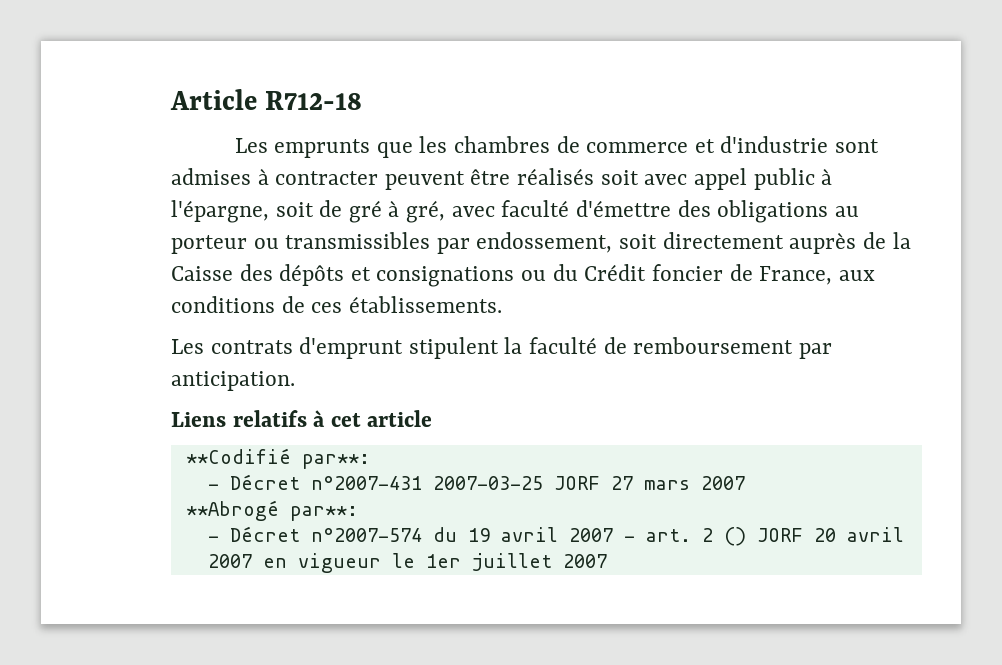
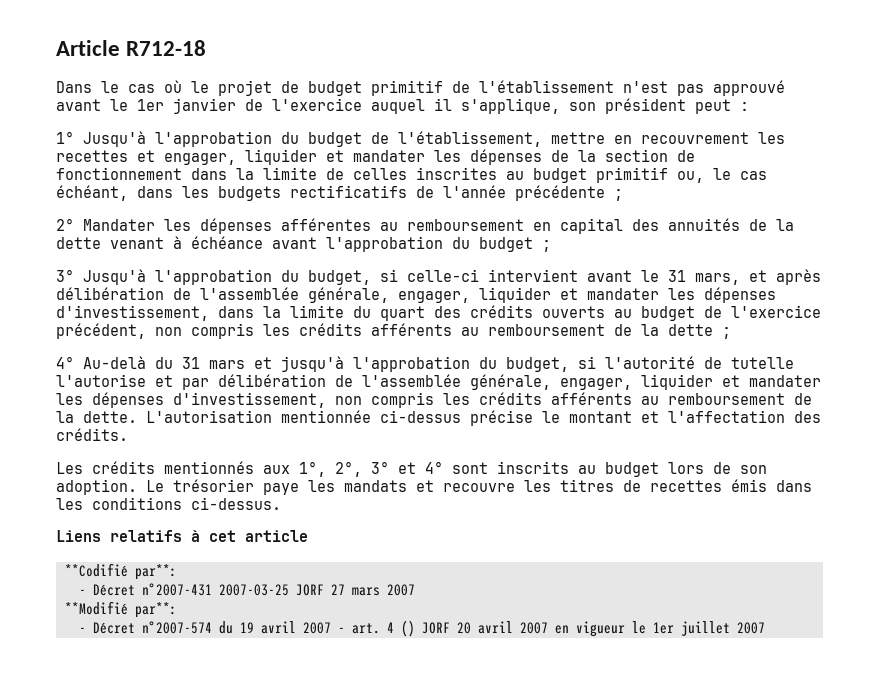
- Les emprunts que les chambres de commerce et d'industrie sont admises à contracter peuvent être réalisés soit avec appel public à l'épargne, soit de gré à gré, avec faculté d'émettre des obligations au porteur ou transmissibles par endossement, soit directement auprès de la Caisse des dépôts et consignations ou du Crédit foncier de France, aux conditions de ces établissements.
- Les contrats d'emprunt stipulent la faculté de remboursement par anticipation.
+ Dans le cas où le projet de budget primitif de l'établissement n'est pas approuvé avant le 1er janvier de l'exercice auquel il s'applique, son président peut :
+ 1° Jusqu'à l'approbation du budget de l'établissement, mettre en recouvrement les recettes et engager, liquider et mandater les dépenses de la section de fonctionnement dans la limite de celles inscrites au budget primitif ou, le cas échéant, dans les budgets rectificatifs de l'année précédente ;
+ 2° Mandater les dépenses afférentes au remboursement en capital des annuités de la dette venant à échéance avant l'approbation du budget ;
+ 3° Jusqu'à l'approbation du budget, si celle-ci intervient avant le 31 mars, et après délibération de l'assemblée générale, engager, liquider et mandater les dépenses d'investissement, dans la limite du quart des crédits ouverts au budget de l'exercice précédent, non compris les crédits afférents au remboursement de la dette ;
+ 4° Au-delà du 31 mars et jusqu'à l'approbation du budget, si l'autorité de tutelle l'autorise et par délibération de l'assemblée générale, engager, liquider et mandater les dépenses d'investissement, non compris les crédits afférents au remboursement de la dette. L'autorisation mentionnée ci-dessus précise le montant et l'affectation des crédits.
+ Les crédits mentionnés aux 1°, 2°, 3° et 4° sont inscrits au budget lors de son adoption. Le trésorier paye les mandats et recouvre les titres de recettes émis dans les conditions ci-dessus.
- **Abrogé par**:
+ **Modifié par**:
- - Décret n°2007-574 du 19 avril 2007 - art. 2 () JORF 20 avril 2007 en vigueur le 1er juillet 2007
+ - Décret n°2007-574 du 19 avril 2007 - art. 4 () JORF 20 avril 2007 en vigueur le 1er juillet 2007

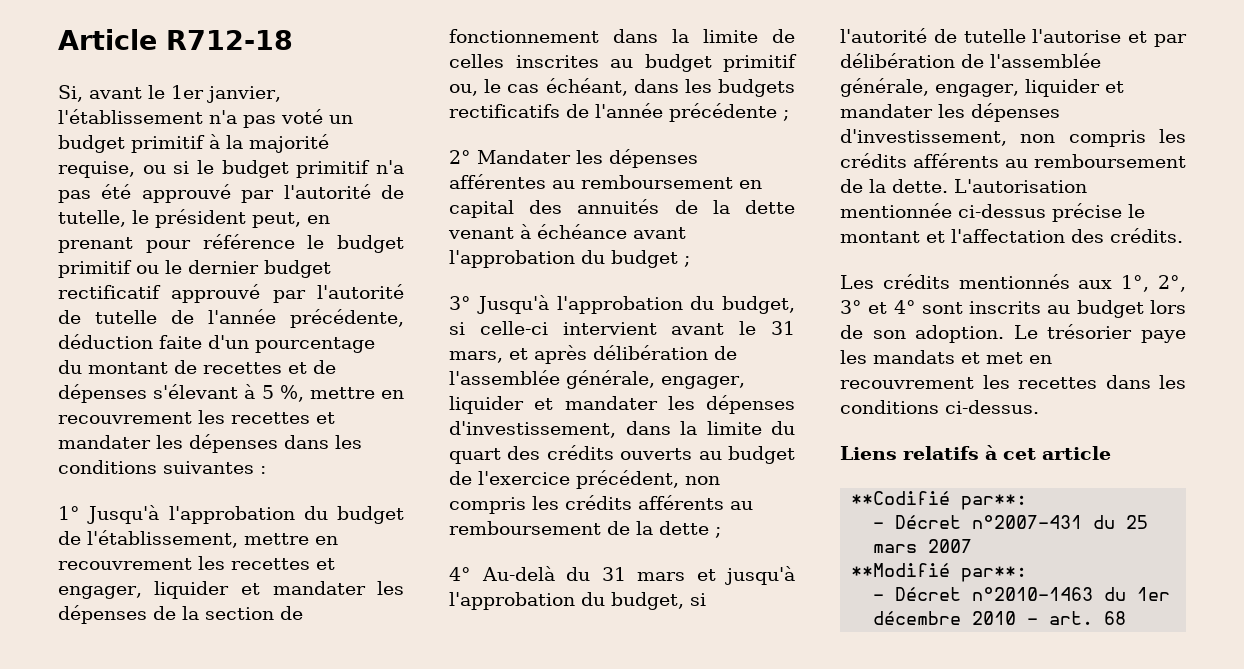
- Dans le cas où le projet de budget primitif de l'établissement n'est pas approuvé avant le 1er janvier de l'exercice auquel il s'applique, son président peut :
+ Si, avant le 1er janvier, l'établissement n'a pas voté un budget primitif à la majorité requise, ou si le budget primitif n'a pas été approuvé par l'autorité de tutelle, le président peut, en prenant pour référence le budget primitif ou le dernier budget rectificatif approuvé par l'autorité de tutelle de l'année précédente, déduction faite d'un pourcentage du montant de recettes et de dépenses s'élevant à 5 %, mettre en recouvrement les recettes et mandater les dépenses dans les conditions suivantes :
- Le trésorier paye les mandats et recouvre les titres de recettes émis dans les conditions ci-dessus.
+ Le trésorier paye les mandats et met en recouvrement les recettes dans les conditions ci-dessus.
- - Décret n°2007-431 2007-03-25 JORF 27 mars 2007
+ - Décret n°2007-431 du 25 mars 2007
- - Décret n°2007-574 du 19 avril 2007 - art. 4 () JORF 20 avril 2007 en vigueur le 1er juillet 2007
+ - Décret n°2010-1463 du 1er décembre 2010 - art. 68

